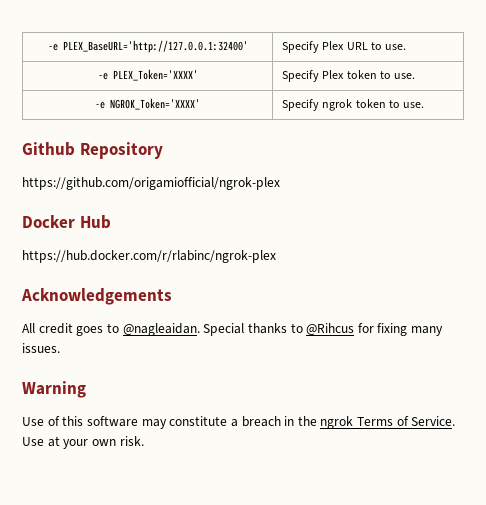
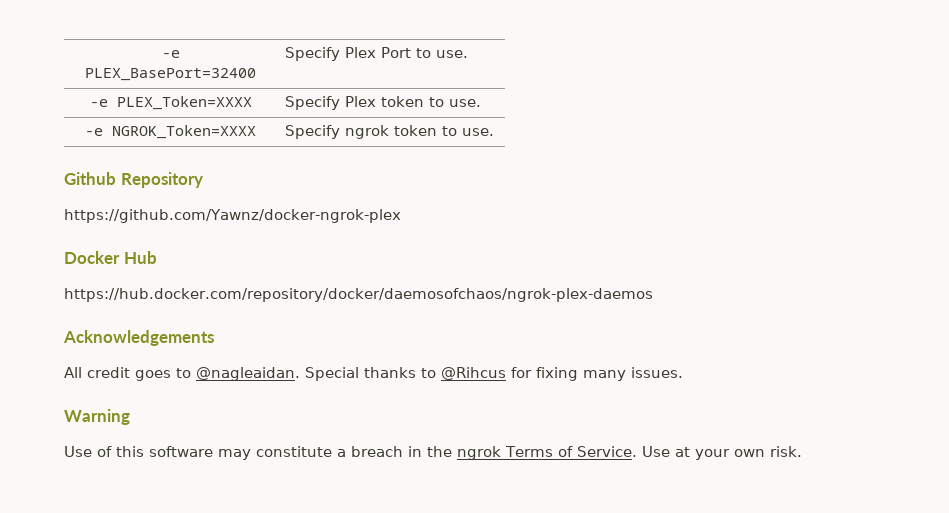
- -e PLEX_BaseURL='http://127.0.0.1:32400' | Specify Plex URL to use.
- -e PLEX_Token='XXXX' | Specify Plex token to use.
+ -e PLEX_BasePort=32400 | Specify Plex Port to use.
+ -e PLEX_Token=XXXX | Specify Plex token to use.
- -e NGROK_Token='XXXX' | Specify ngrok token to use.
+ -e NGROK_Token=XXXX | Specify ngrok token to use.
- https://github.com/origamiofficial/ngrok-plex
+ https://github.com/Yawnz/docker-ngrok-plex
- https://hub.docker.com/r/rlabinc/ngrok-plex
+ https://hub.docker.com/repository/docker/daemosofchaos/ngrok-plex-daemos

